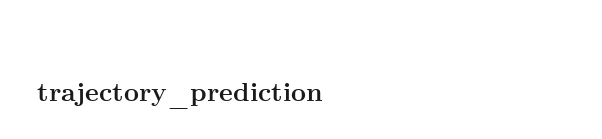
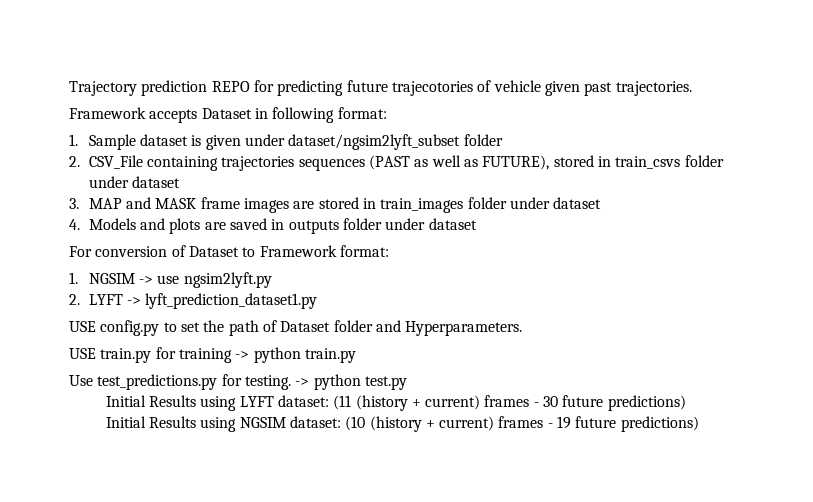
- trajectory_prediction
+ Trajectory prediction REPO for predicting future trajecotories of vehicle given past trajectories.
+ Framework accepts Dataset in following format:
+ 1. Sample dataset is given under dataset/ngsim2lyft_subset folder
+ 2. CSV_File containing trajectories sequences (PAST as well as FUTURE), stored in train_csvs folder under dataset
+ 3. MAP and MASK frame images are stored in train_images folder under dataset
+ 4. Models and plots are saved in outputs folder under dataset
+ For conversion of Dataset to Framework format:
+ 1. NGSIM -> use ngsim2lyft.py
+ 2. LYFT -> lyft_prediction_dataset1.py
+ USE config.py to set the path of Dataset folder and Hyperparameters.
+ USE train.py for training -> python train.py
+ Use test_predictions.py for testing. -> python test.py
+ Initial Results using LYFT dataset: (11 (history + current) frames - 30 future predictions)
+ Initial Results using NGSIM dataset: (10 (history + current) frames - 19 future predictions)

